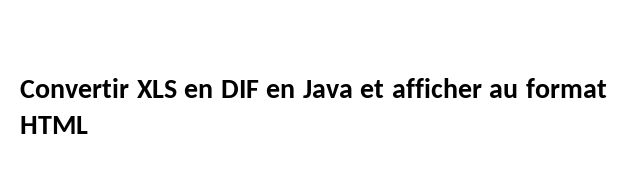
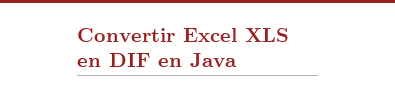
- Convertir XLS en DIF en Java et afficher au format HTML
+ Convertir Excel XLS en DIF en Java

